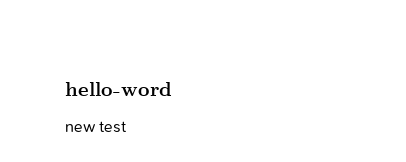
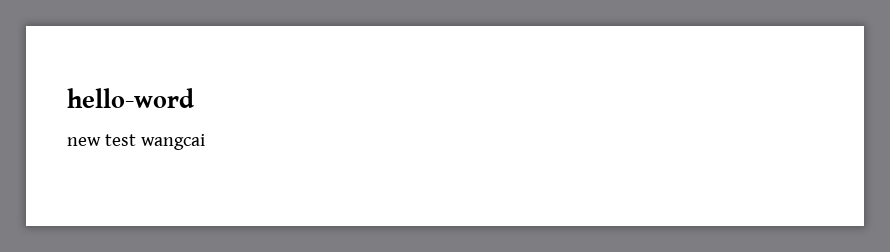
- new test
+ new test wangcai

